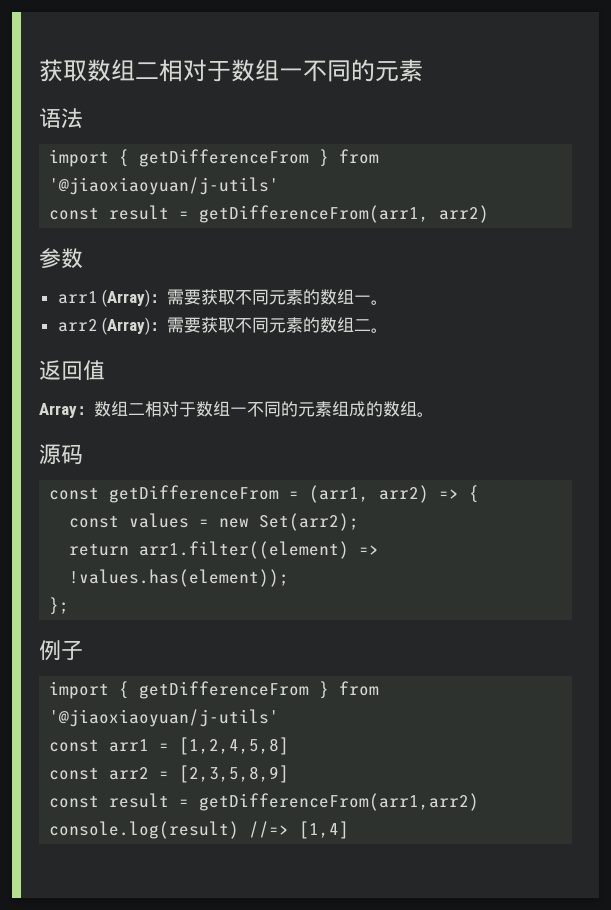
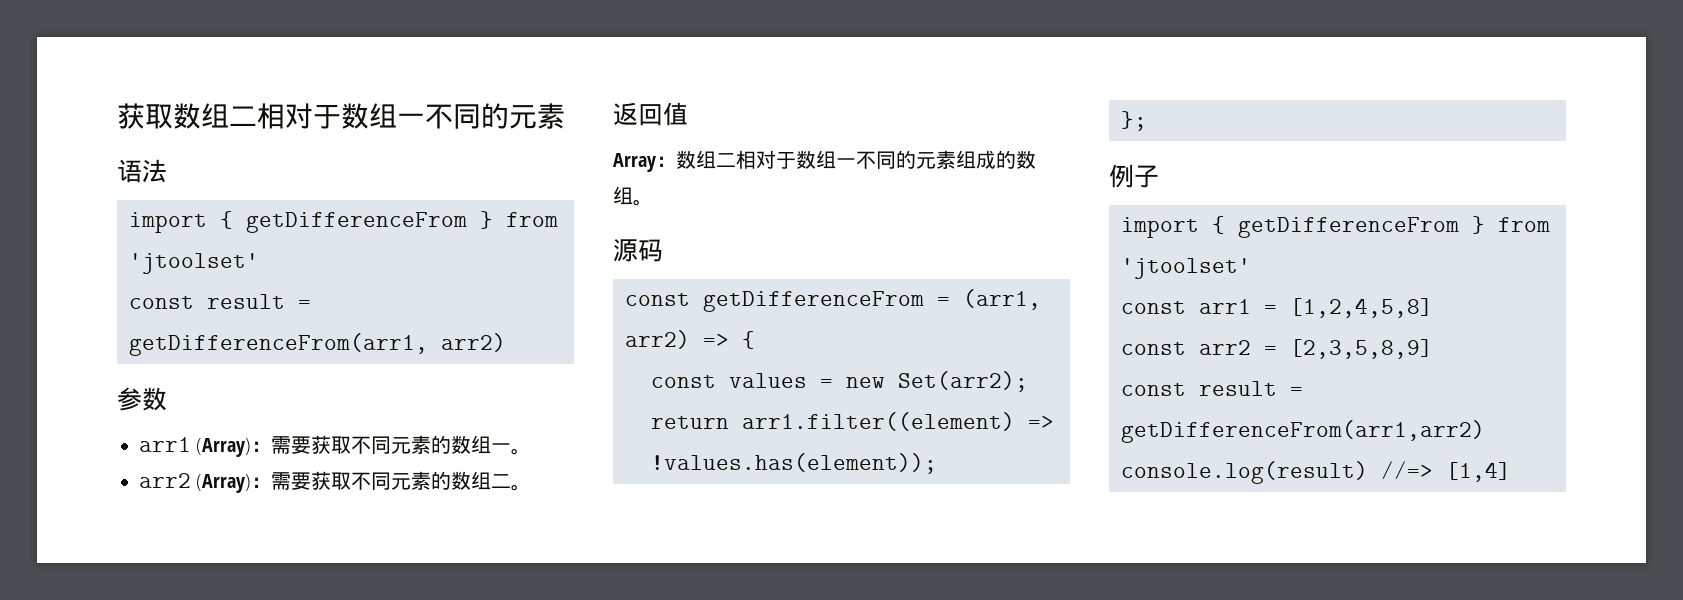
  语法
- import { getDifferenceFrom } from '@jiaoxiaoyuan/j-utils'
+ import { getDifferenceFrom } from 'jtoolset'
  例子
- import { getDifferenceFrom } from '@jiaoxiaoyuan/j-utils'
+ import { getDifferenceFrom } from 'jtoolset'

